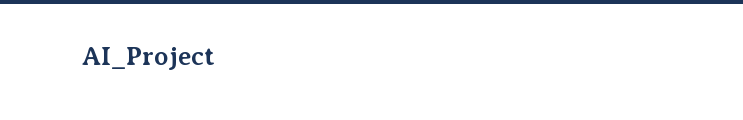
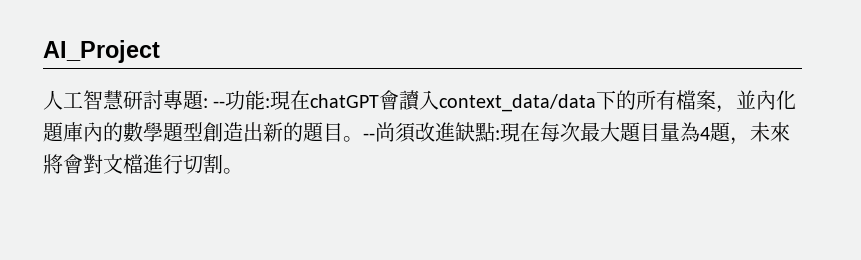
+ 人工智慧研討專題: --功能:現在chatGPT會讀入context_data/data下的所有檔案，並內化題庫內的數學題型創造出新的題目。--尚須改進缺點:現在每次最大題目量為4題，未來將會對文檔進行切割。

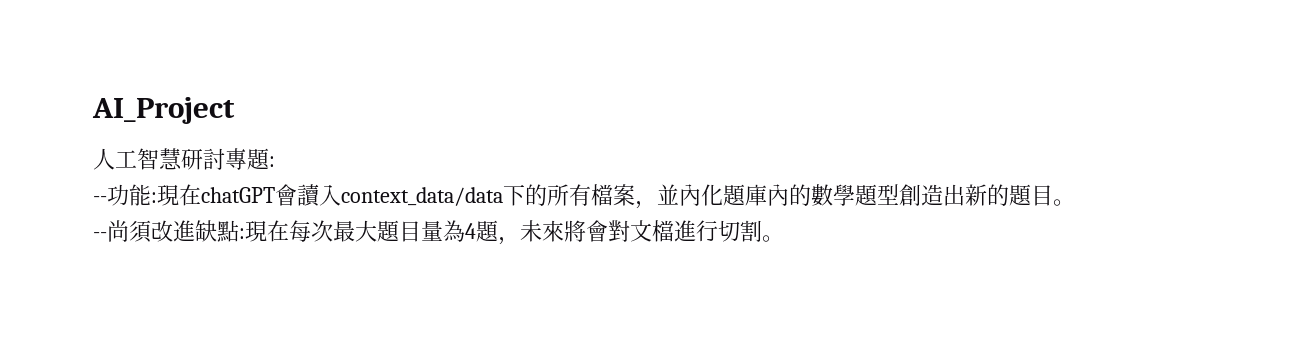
- 人工智慧研討專題: --功能:現在chatGPT會讀入context_data/data下的所有檔案，並內化題庫內的數學題型創造出新的題目。--尚須改進缺點:現在每次最大題目量為4題，未來將會對文檔進行切割。
+ 人工智慧研討專題:
+ --功能:現在chatGPT會讀入context_data/data下的所有檔案，並內化題庫內的數學題型創造出新的題目。
+ --尚須改進缺點:現在每次最大題目量為4題，未來將會對文檔進行切割。

